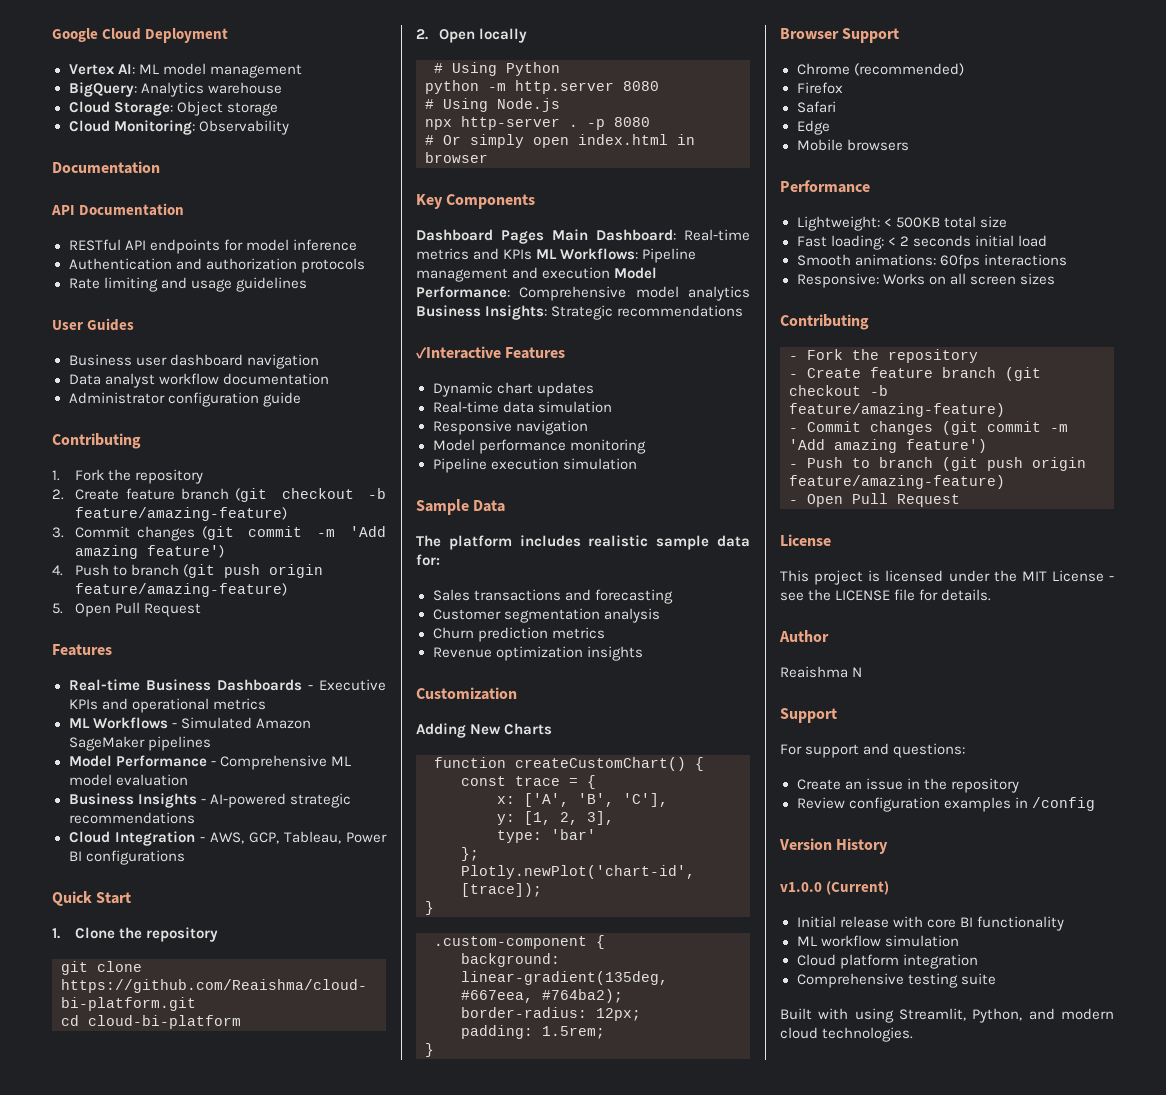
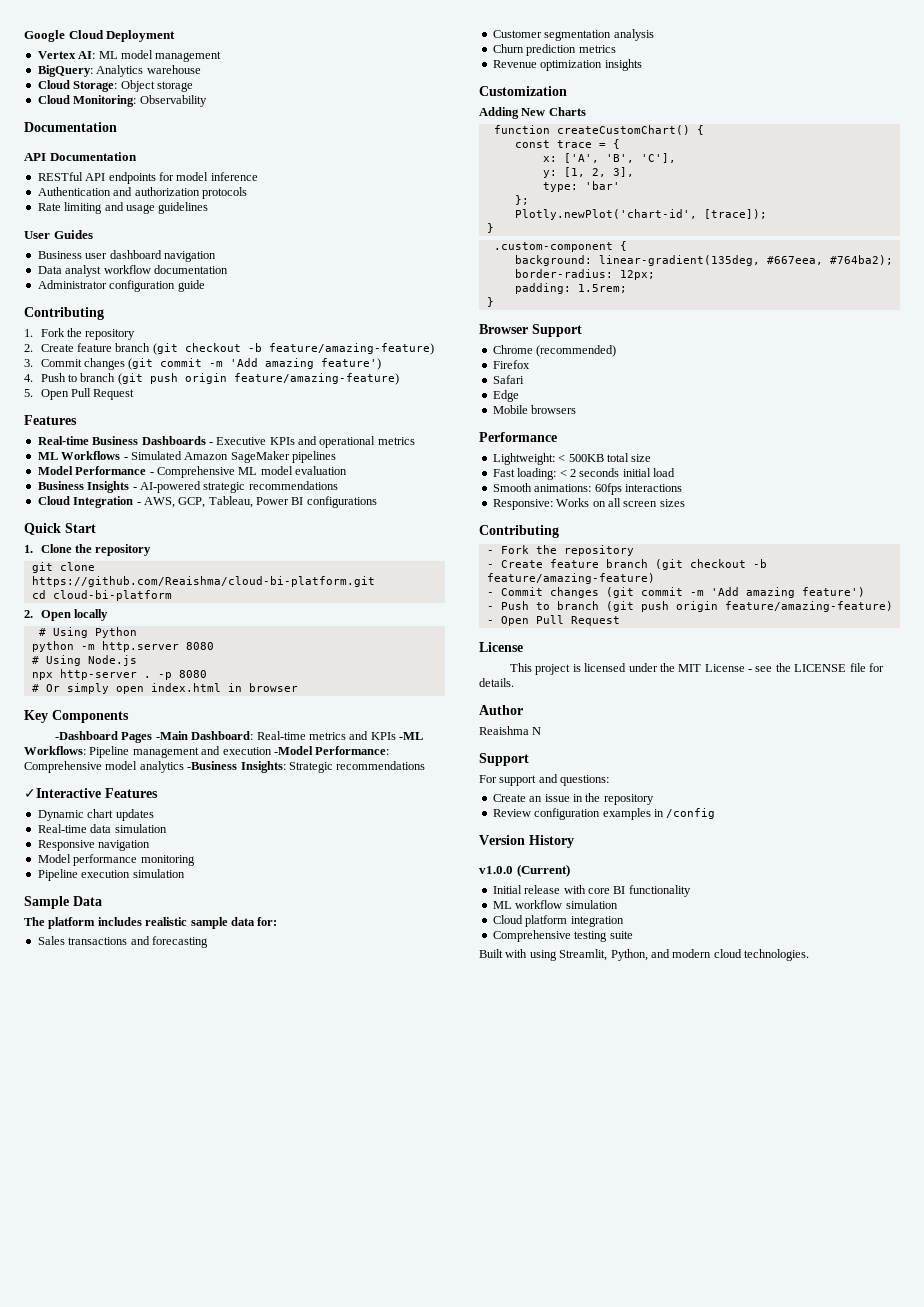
- Dashboard Pages Main Dashboard: Real-time metrics and KPIs ML Workflows: Pipeline management and execution Model Performance: Comprehensive model analytics Business Insights: Strategic recommendations
+ -Dashboard Pages -Main Dashboard: Real-time metrics and KPIs -ML Workflows: Pipeline management and execution -Model Performance: Comprehensive model analytics -Business Insights: Strategic recommendations

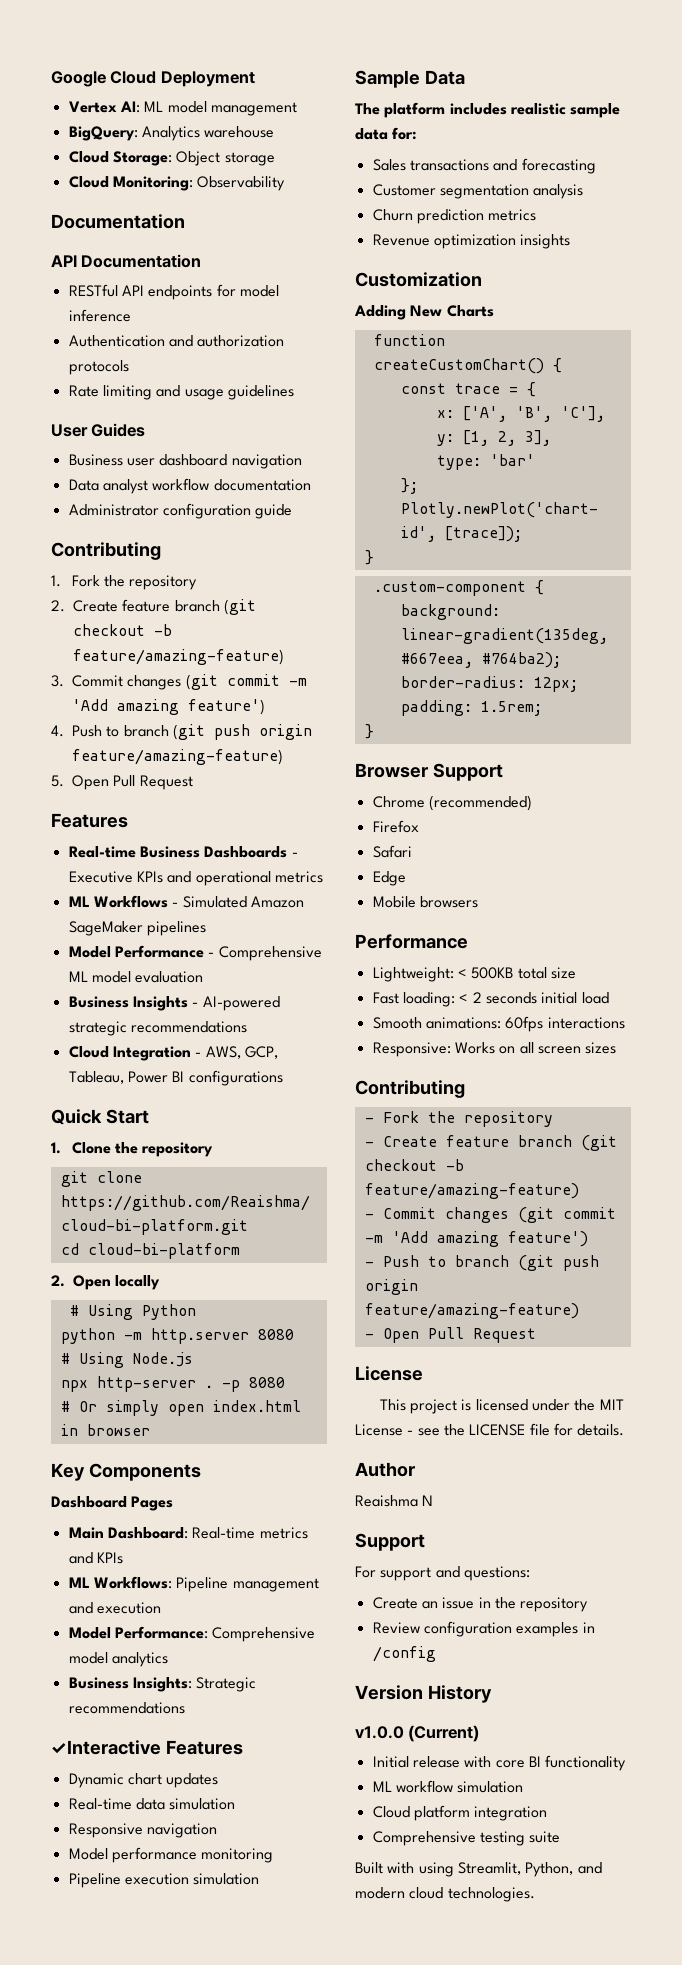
- -Dashboard Pages -Main Dashboard: Real-time metrics and KPIs -ML Workflows: Pipeline management and execution -Model Performance: Comprehensive model analytics -Business Insights: Strategic recommendations
+ Dashboard Pages
+ Main Dashboard: Real-time metrics and KPIs
+ ML Workflows: Pipeline management and execution
+ Model Performance: Comprehensive model analytics
+ Business Insights: Strategic recommendations

